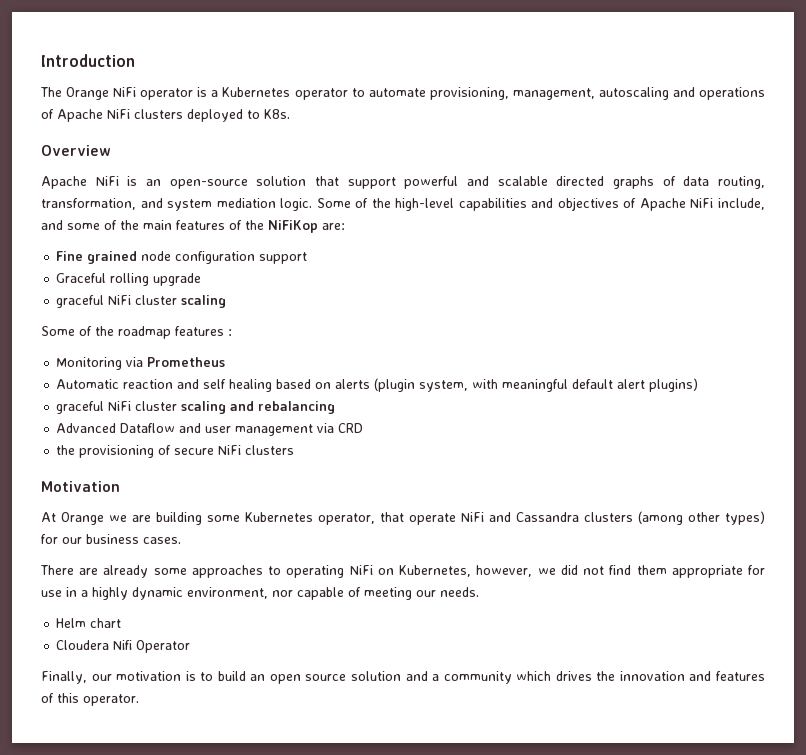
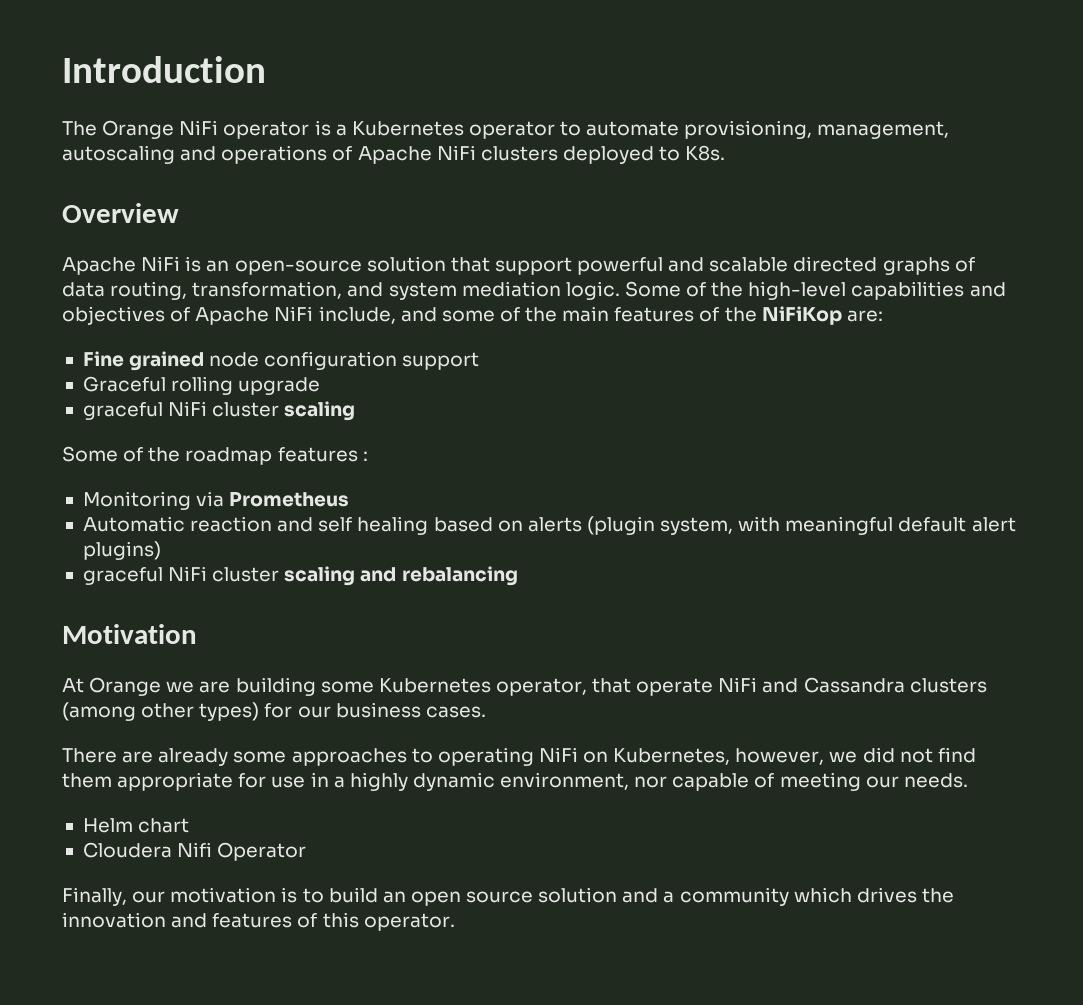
- Advanced Dataflow and user management via CRD
- the provisioning of secure NiFi clusters

